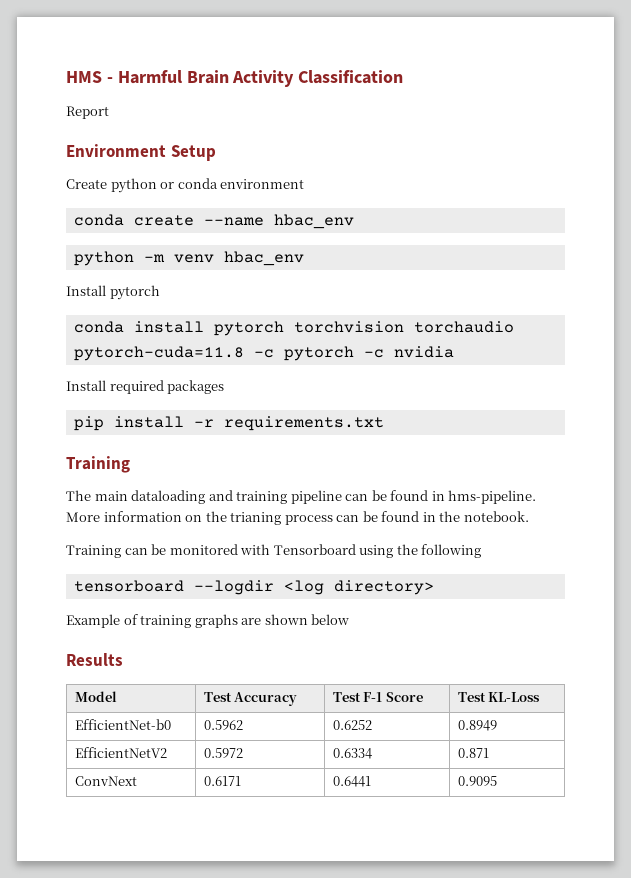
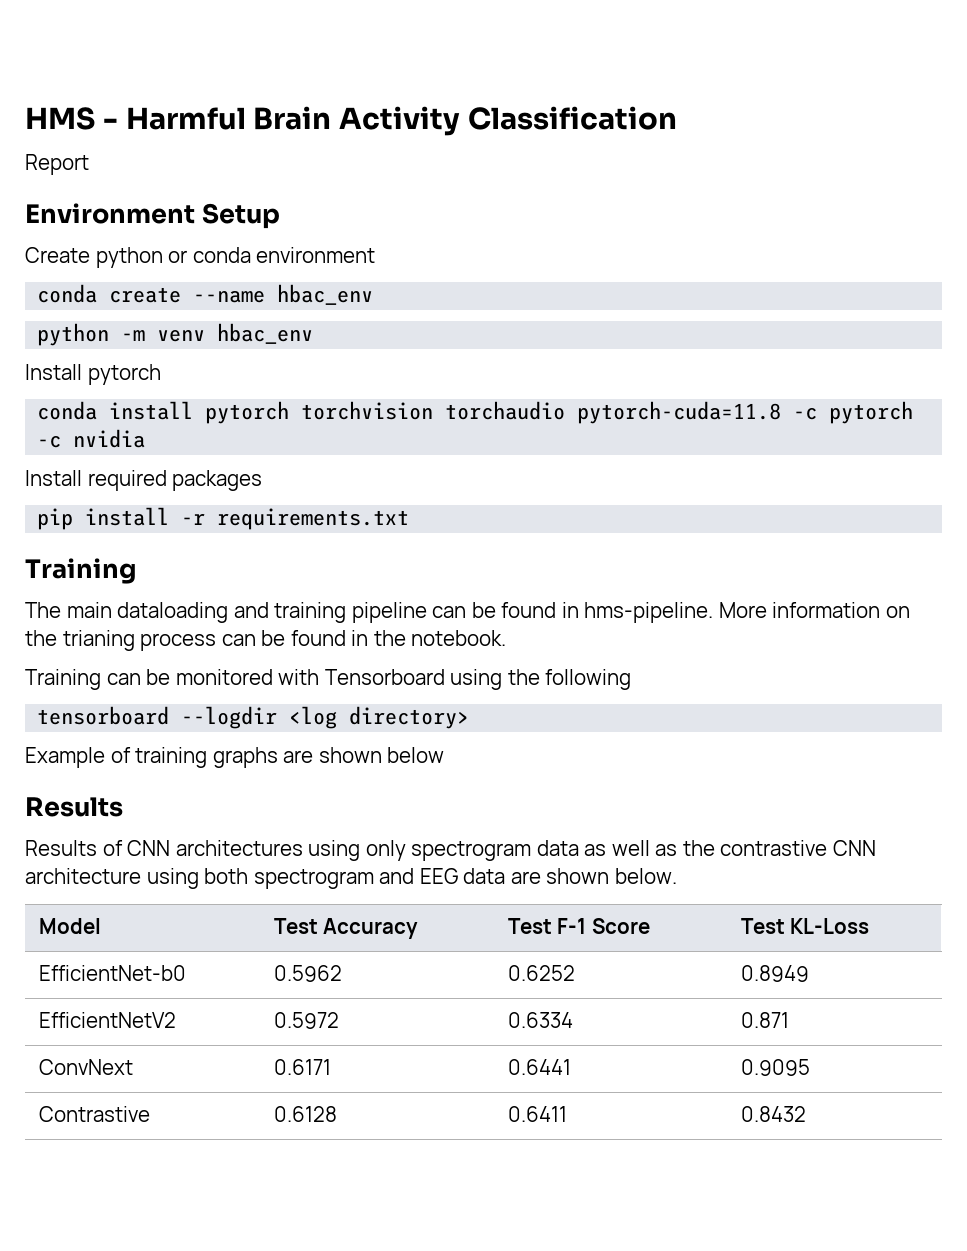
+ Results of CNN architectures using only spectrogram data as well as the contrastive CNN architecture using both spectrogram and EEG data are shown below.
+ Contrastive | 0.6128 | 0.6411 | 0.8432

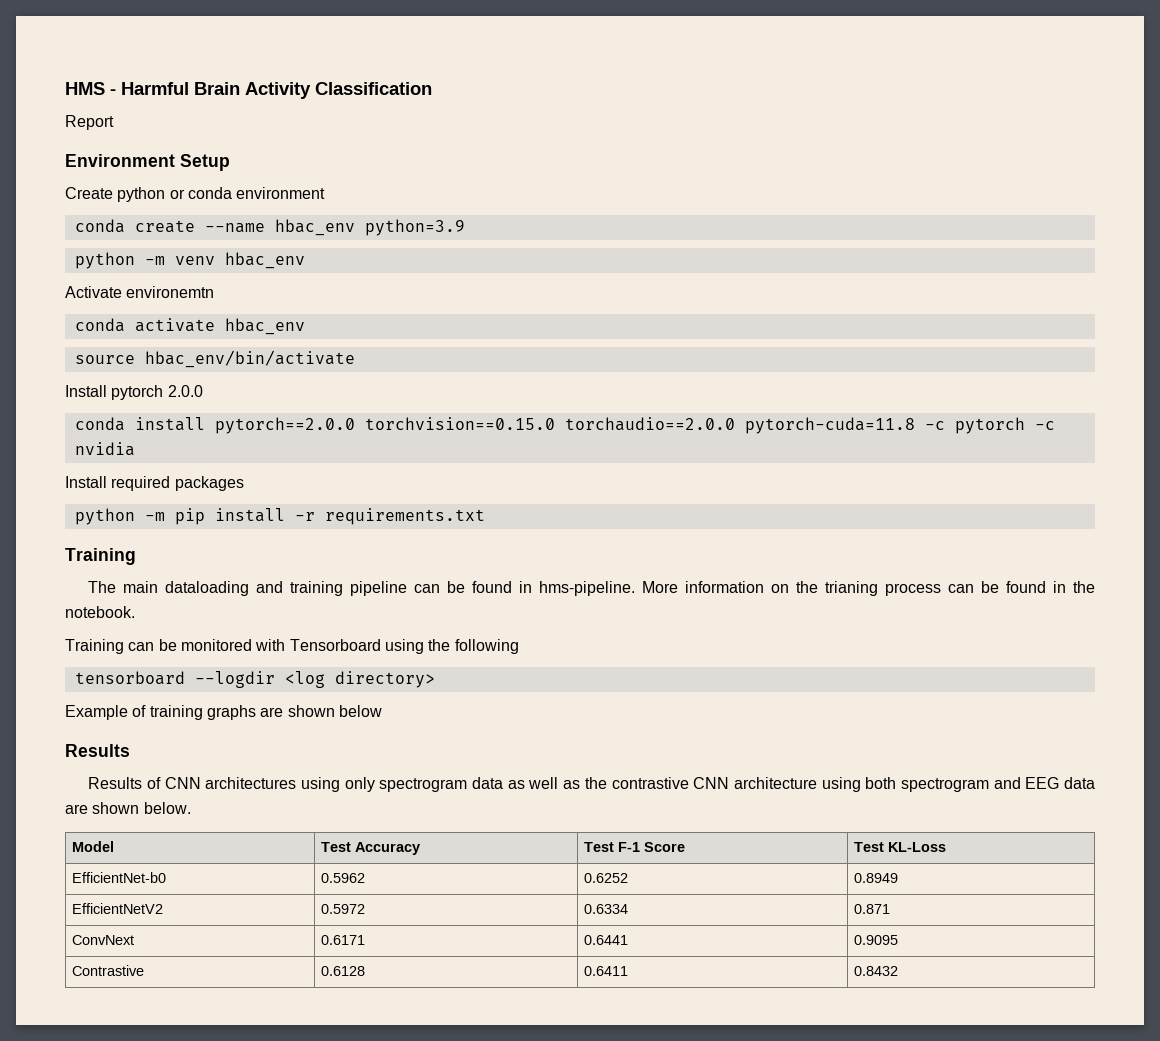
- conda create --name hbac_env
+ conda create --name hbac_env python=3.9
+ Activate environemtn
+ conda activate hbac_env
+ source hbac_env/bin/activate
- Install pytorch
+ Install pytorch 2.0.0
- conda install pytorch torchvision torchaudio pytorch-cuda=11.8 -c pytorch -c nvidia
+ conda install pytorch==2.0.0 torchvision==0.15.0 torchaudio==2.0.0 pytorch-cuda=11.8 -c pytorch -c nvidia
- pip install -r requirements.txt
+ python -m pip install -r requirements.txt

